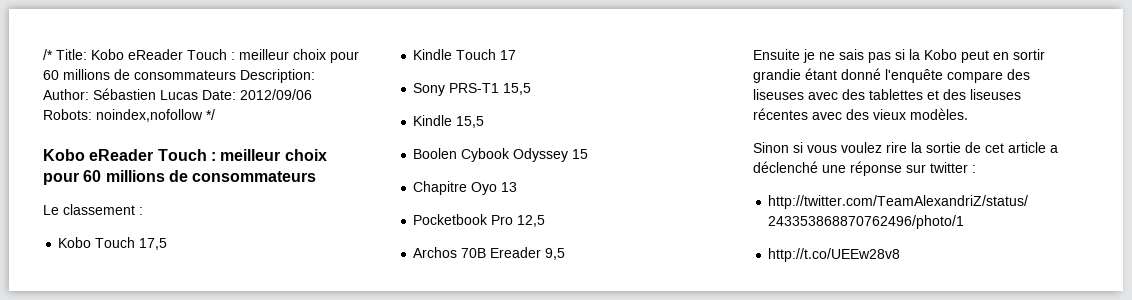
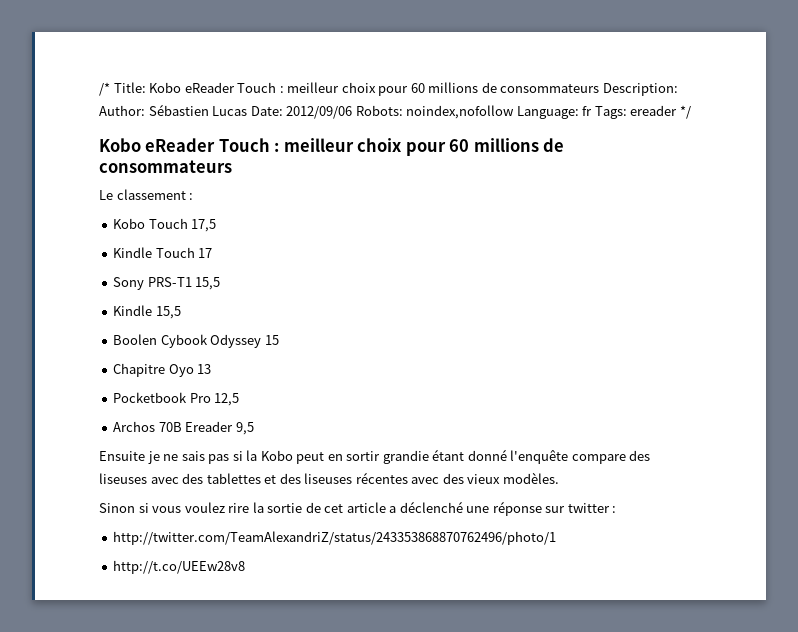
- /* Title: Kobo eReader Touch : meilleur choix pour 60 millions de consommateurs Description: Author: Sébastien Lucas Date: 2012/09/06 Robots: noindex,nofollow */
+ /* Title: Kobo eReader Touch : meilleur choix pour 60 millions de consommateurs Description: Author: Sébastien Lucas Date: 2012/09/06 Robots: noindex,nofollow Language: fr Tags: ereader */

